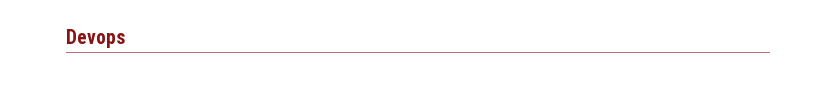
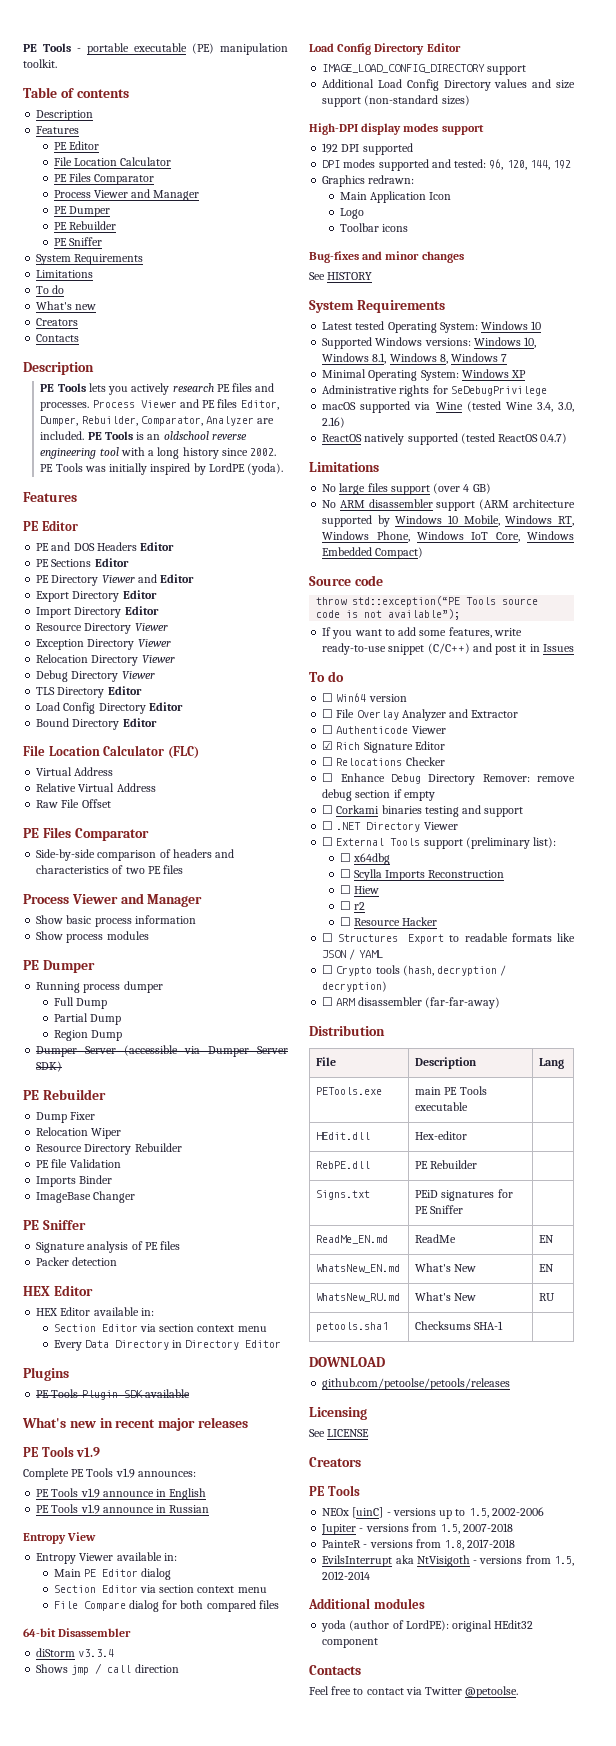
- Devops
+ PE Tools - portable executable (PE) manipulation toolkit.
+ Table of contents
+ Description
+ Features
+ PE Editor
+ File Location Calculator
+ PE Files Comparator
+ Process Viewer and Manager
+ PE Dumper
+ PE Rebuilder
+ PE Sniffer
+ System Requirements
+ Limitations
+ To do
+ What's new
+ Creators
+ Contacts
+ Description
+ PE Tools lets you actively research PE files and processes. Process Viewer and PE files Editor, Dumper, Rebuilder, Comparator, Analyzer are included. PE Tools is an oldschool reverse engineering tool with a long history since 2002. PE Tools was initially inspired by LordPE (yoda).
+ Features
+ PE Editor
+ PE and DOS Headers Editor
+ PE Sections Editor
+ PE Directory Viewer and Editor
+ Export Directory Editor
+ Import Directory Editor
+ Resource Directory Viewer
+ Exception Directory Viewer
+ Relocation Directory Viewer
+ Debug Directory Viewer
+ TLS Directory Editor
+ Load Config Directory Editor
+ Bound Directory Editor
+ File Location Calculator (FLC)
+ Virtual Address
+ Relative Virtual Address
+ Raw File Offset
+ PE Files Comparator
+ Side-by-side comparison of headers and characteristics of two PE files
+ Process Viewer and Manager
+ Show basic process information
+ Show process modules
+ PE Dumper
+ Running process dumper
+ Full Dump
+ Partial Dump
+ Region Dump
+ Dumper Server (accessible via Dumper Server SDK)
+ PE Rebuilder
+ Dump Fixer
+ Relocation Wiper
+ Resource Directory Rebuilder
+ PE file Validation
+ Imports Binder
+ ImageBase Changer
+ PE Sniffer
+ Signature analysis of PE files
+ Packer detection
+ HEX Editor
+ HEX Editor available in:
+ Section Editor via section context menu
+ Every Data Directory in Directory Editor
+ Plugins
+ PE Tools Plugin SDK available
+ What's new in recent major releases
+ PE Tools v1.9
+ Complete PE Tools v1.9 announces:
+ PE Tools v1.9 announce in English
+ PE Tools v1.9 announce in Russian
+ Entropy View
+ Entropy Viewer available in:
+ Main PE Editor dialog
+ Section Editor via section context menu
+ File Compare dialog for both compared files
+ 64-bit Disassembler
+ diStorm v3.3.4
+ Shows jmp / call direction
+ Load Config Directory Editor
+ IMAGE_LOAD_CONFIG_DIRECTORY support
+ Additional Load Config Directory values and size support (non-standard sizes)
+ High-DPI display modes support
+ 192 DPI supported
+ DPI modes supported and tested: 96, 120, 144, 192
+ Graphics redrawn:
+ Main Application Icon
+ Logo
+ Toolbar icons
+ Bug-fixes and minor changes
+ See HISTORY
+ System Requirements
+ Latest tested Operating System: Windows 10
+ Supported Windows versions: Windows 10, Windows 8.1, Windows 8, Windows 7
+ Minimal Operating System: Windows XP
+ Administrative rights for SeDebugPrivilege
+ macOS supported via Wine (tested Wine 3.4, 3.0, 2.16)
+ ReactOS natively supported (tested ReactOS 0.4.7)
+ Limitations
+ No large files support (over 4 GB)
+ No ARM disassembler support (ARM architecture supported by Windows 10 Mobile, Windows RT, Windows Phone, Windows IoT Core, Windows Embedded Compact)
+ Source code
+ throw std::exception(“PE Tools source code is not available”);
+ If you want to add some features, write ready-to-use snippet (C/C++) and post it in Issues
+ To do
+ ☐ Win64 version
+ ☐ File Overlay Analyzer and Extractor
+ ☐ Authenticode Viewer
+ ☑ Rich Signature Editor
+ ☐ Relocations Checker
+ ☐ Enhance Debug Directory Remover: remove debug section if empty
+ ☐ Corkami binaries testing and support
+ ☐ .NET Directory Viewer
+ ☐ External Tools support (preliminary list):
+ ☐ x64dbg
+ ☐ Scylla Imports Reconstruction
+ ☐ Hiew
+ ☐ r2
+ ☐ Resource Hacker
+ ☐ Structures Export to readable formats like JSON / YAML
+ ☐ Crypto tools (hash, decryption / decryption)
+ ☐ ARM disassembler (far-far-away)
+ Distribution
+ File | Description | Lang
+ PETools.exe | main PE Tools executable |
+ HEdit.dll | Hex-editor |
+ RebPE.dll | PE Rebuilder |
+ Signs.txt | PEiD signatures for PE Sniffer |
+ ReadMe_EN.md | ReadMe | EN
+ WhatsNew_EN.md | What's New | EN
+ WhatsNew_RU.md | What's New | RU
+ petools.sha1 | Checksums SHA-1 |
+ DOWNLOAD
+ github.com/petoolse/petools/releases
+ Licensing
+ See LICENSE
+ Creators
+ PE Tools
+ NEOx [uinC] - versions up to 1.5, 2002-2006
+ Jupiter - versions from 1.5, 2007-2018
+ PainteR - versions from 1.8, 2017-2018
+ EvilsInterrupt aka NtVisigoth - versions from 1.5, 2012-2014
+ Additional modules
+ yoda (author of LordPE): original HEdit32 component
+ Contacts
+ Feel free to contact via Twitter @petoolse.

